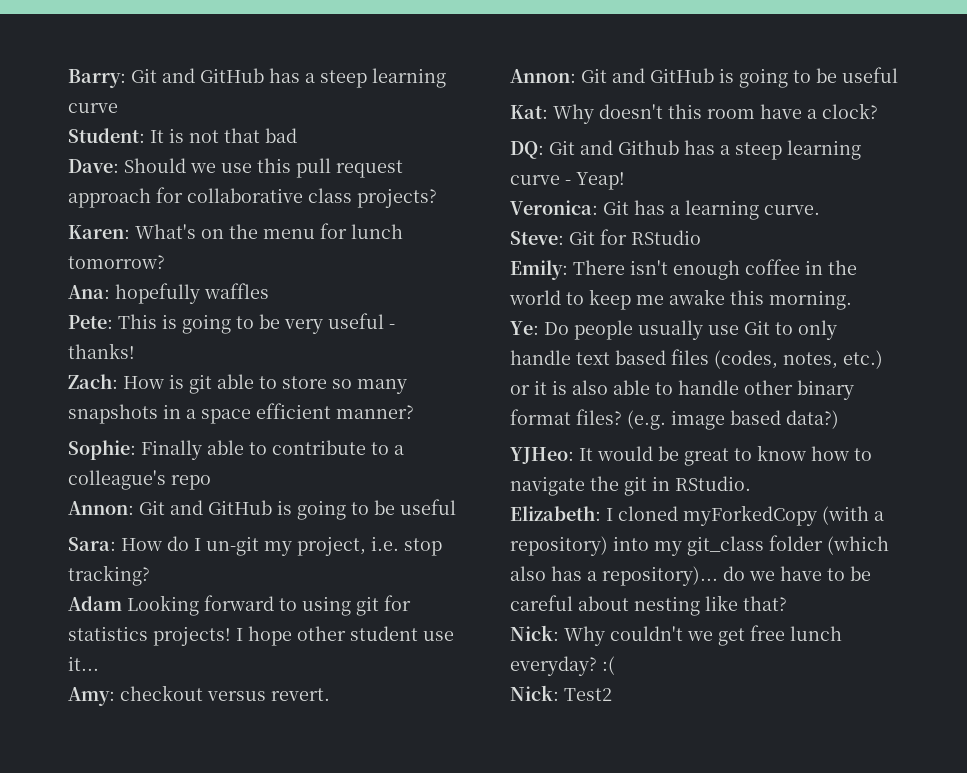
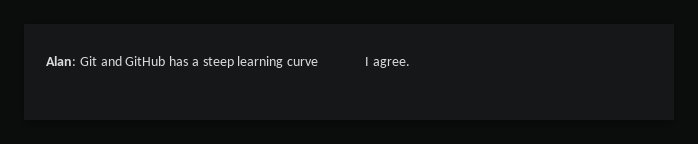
- Barry: Git and GitHub has a steep learning curve
+ Alan: Git and GitHub has a steep learning curve
- Student: It is not that bad
- Dave: Should we use this pull request approach for collaborative class projects?
- Karen: What's on the menu for lunch tomorrow?
- Ana: hopefully waffles
- Pete: This is going to be very useful - thanks!
- Zach: How is git able to store so many snapshots in a space efficient manner?
- Sophie: Finally able to contribute to a colleague's repo
- Annon: Git and GitHub is going to be useful
- Sara: How do I un-git my project, i.e. stop tracking?
- Adam Looking forward to using git for statistics projects! I hope other student use it...
- Amy: checkout versus revert.
- Annon: Git and GitHub is going to be useful
- Kat: Why doesn't this room have a clock?
- DQ: Git and Github has a steep learning curve - Yeap!
- Veronica: Git has a learning curve.
- Steve: Git for RStudio
- Emily: There isn't enough coffee in the world to keep me awake this morning.
- Ye: Do people usually use Git to only handle text based files (codes, notes, etc.) or it is also able to handle other binary format files? (e.g. image based data?)
- YJHeo: It would be great to know how to navigate the git in RStudio.
- Elizabeth: I cloned myForkedCopy (with a repository) into my git_class folder (which also has a repository)... do we have to be careful about nesting like that?
- Nick: Why couldn't we get free lunch everyday? :(
- Nick: Test2
+ I agree.

